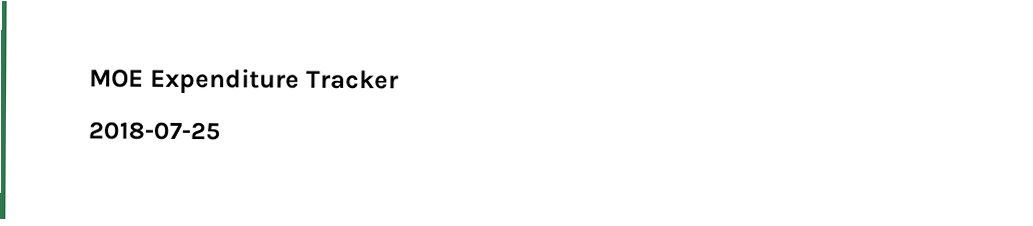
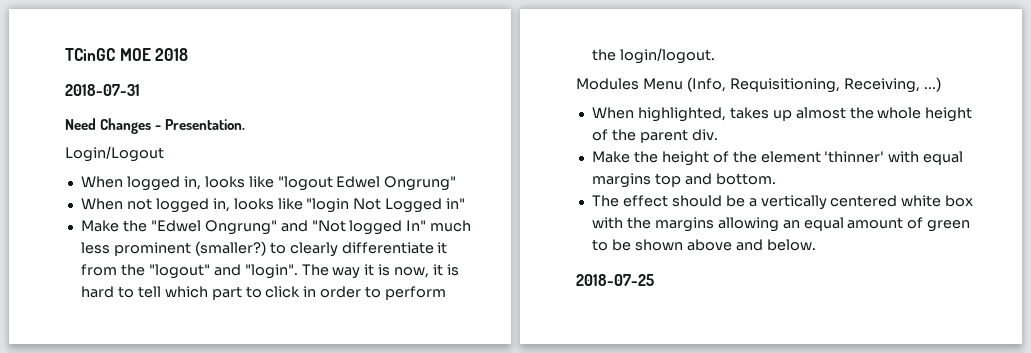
- MOE Expenditure Tracker
+ TCinGC MOE 2018
+ 2018-07-31
+ Need Changes - Presentation.
+ Login/Logout
+ When logged in, looks like "logout Edwel Ongrung"
+ When not logged in, looks like "login Not Logged in"
+ Make the "Edwel Ongrung" and "Not logged In" much less prominent (smaller?) to clearly differentiate it from the "logout" and "login". The way it is now, it is hard to tell which part to click in order to perform the login/logout.
+ Modules Menu (Info, Requisitioning, Receiving, ...)
+ When highlighted, takes up almost the whole height of the parent div.
+ Make the height of the element 'thinner' with equal margins top and bottom.
+ The effect should be a vertically centered white box with the margins allowing an equal amount of green to be shown above and below.

